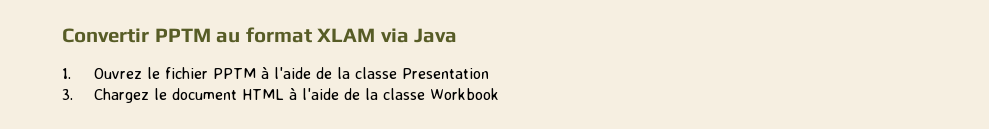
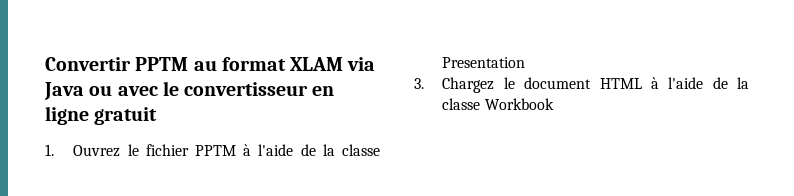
- Convertir PPTM au format XLAM via Java
+ Convertir PPTM au format XLAM via Java ou avec le convertisseur en ligne gratuit

